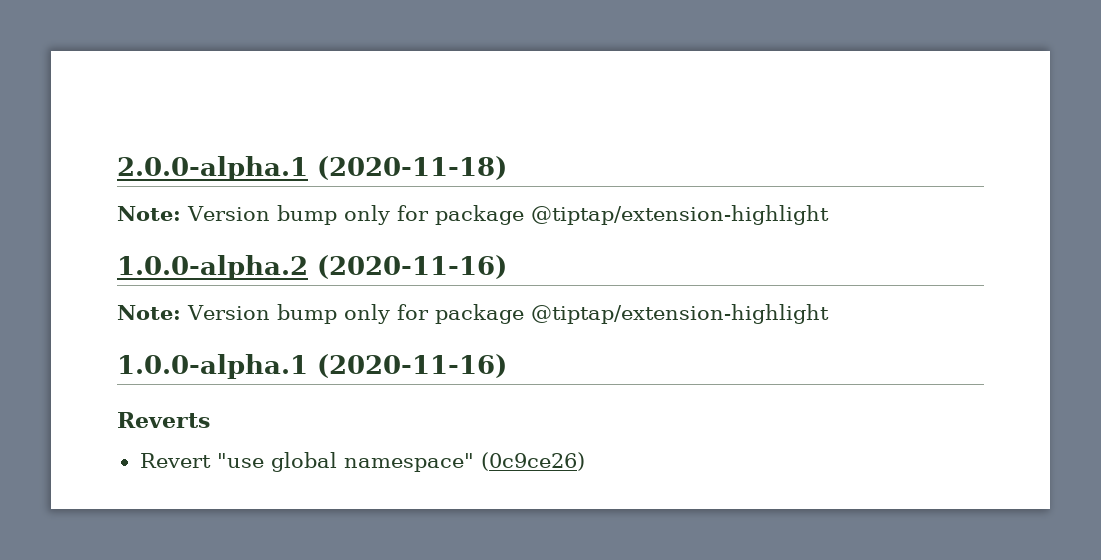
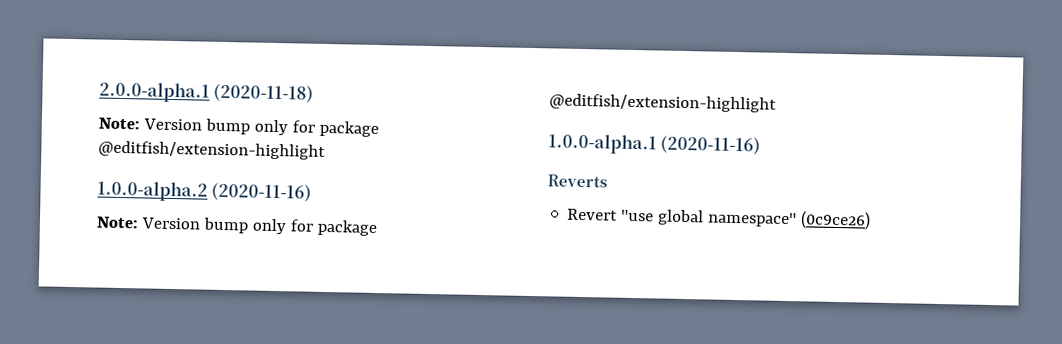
  2.0.0-alpha.1 (2020-11-18)
- Note: Version bump only for package @tiptap/extension-highlight
+ Note: Version bump only for package @editfish/extension-highlight
  1.0.0-alpha.2 (2020-11-16)
- Note: Version bump only for package @tiptap/extension-highlight
+ Note: Version bump only for package @editfish/extension-highlight

